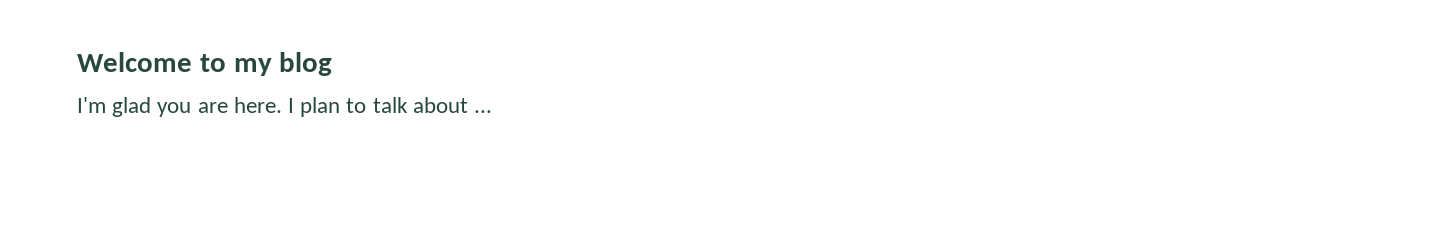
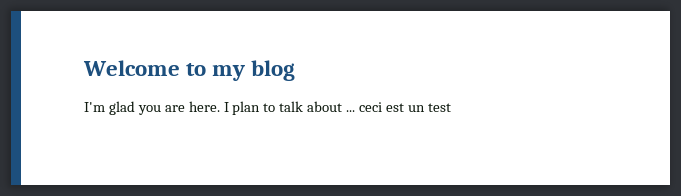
- I plan to talk about ...
+ I plan to talk about ... ceci est un test

